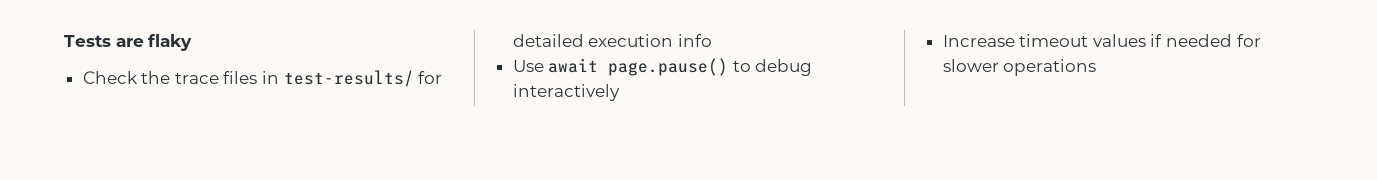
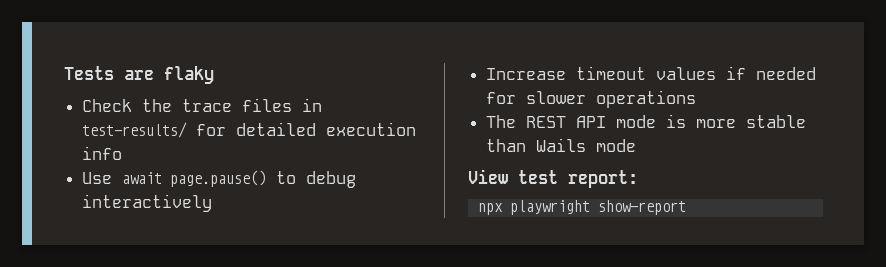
+ The REST API mode is more stable than Wails mode
+ View test report:
+ npx playwright show-report

